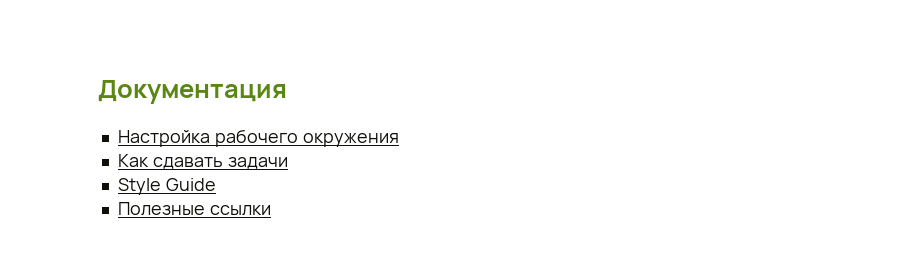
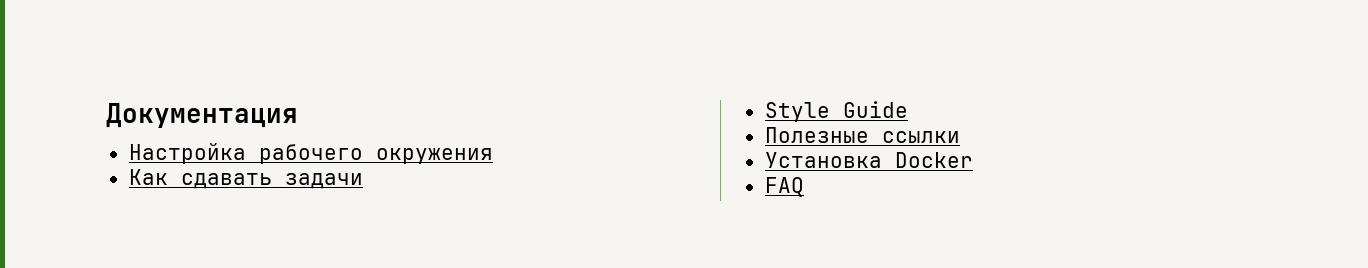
+ Установка Docker
+ FAQ

